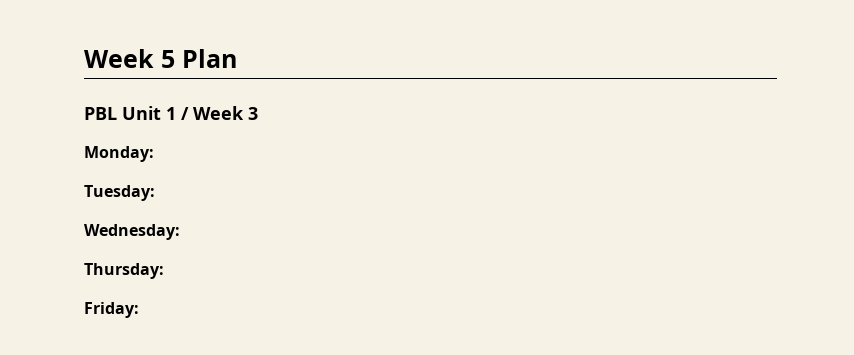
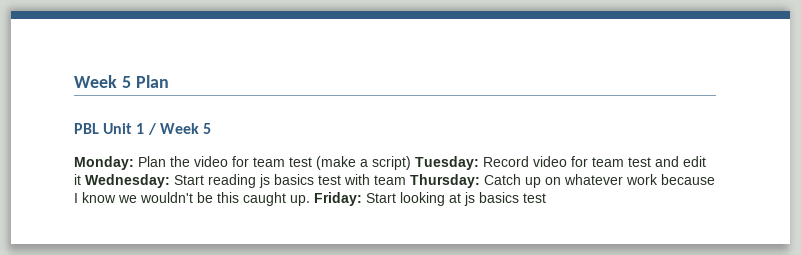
- PBL Unit 1 / Week 3
+ PBL Unit 1 / Week 5
- Monday:
- Tuesday:
- Wednesday:
- Thursday:
- Friday:
+ Monday: Plan the video for team test (make a script) Tuesday: Record video for team test and edit it Wednesday: Start reading js basics test with team Thursday: Catch up on whatever work because I know we wouldn't be this caught up. Friday: Start looking at js basics test

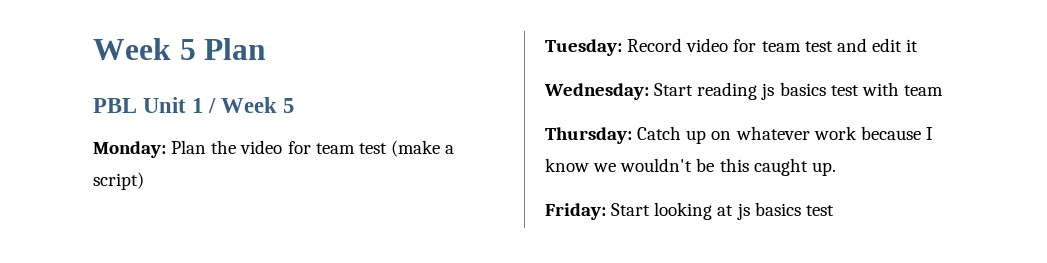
- Monday: Plan the video for team test (make a script) Tuesday: Record video for team test and edit it Wednesday: Start reading js basics test with team Thursday: Catch up on whatever work because I know we wouldn't be this caught up. Friday: Start looking at js basics test
+ Monday: Plan the video for team test (make a script)
+ Tuesday: Record video for team test and edit it
+ Wednesday: Start reading js basics test with team
+ Thursday: Catch up on whatever work because I know we wouldn't be this caught up.
+ Friday: Start looking at js basics test

